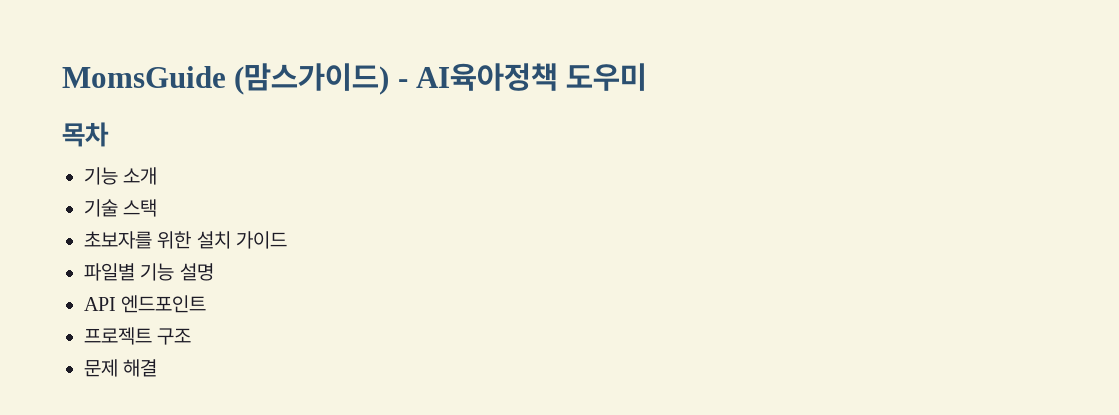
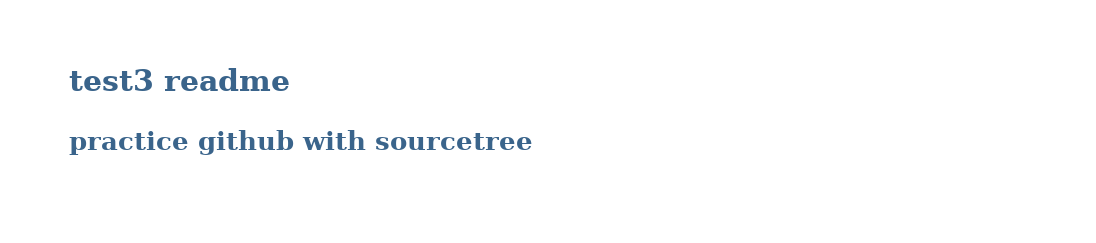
- MomsGuide (맘스가이드) - AI육아정책 도우미
- 목차
- 기능 소개
- 기술 스택
- 초보자를 위한 설치 가이드
- 파일별 기능 설명
- API 엔드포인트
- 프로젝트 구조
- 문제 해결
+ test3 readme
+ practice github with sourcetree

